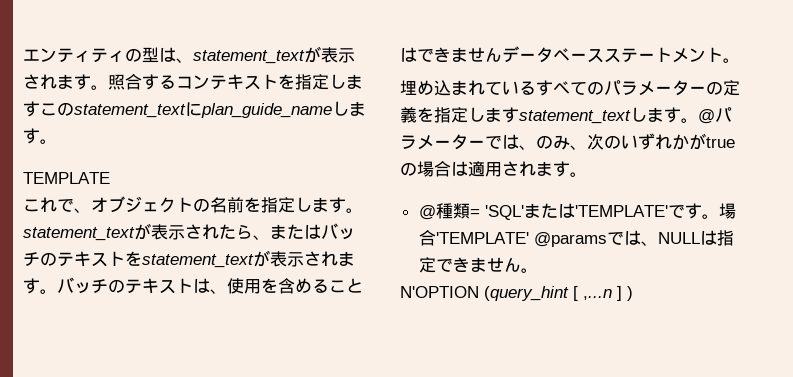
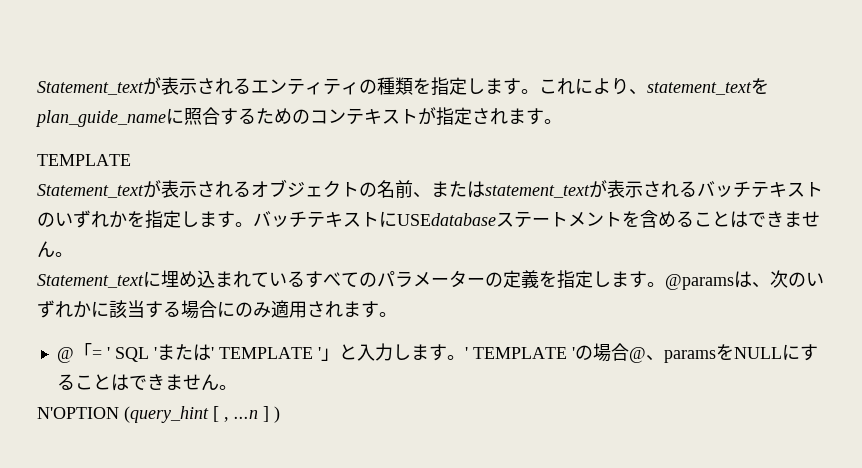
- エンティティの型は、statement_textが表示されます。照合するコンテキストを指定しますこのstatement_textにplan_guide_nameします。
+ Statement_textが表示されるエンティティの種類を指定します。これにより、statement_textをplan_guide_nameに照合するためのコンテキストが指定されます。
- これで、オブジェクトの名前を指定します。statement_textが表示されたら、またはバッチのテキストをstatement_textが表示されます。バッチのテキストは、使用を含めることはできませんデータベースステートメント。
- 埋め込まれているすべてのパラメーターの定義を指定しますstatement_textします。@パラメーターでは、のみ、次のいずれかがtrueの場合は適用されます。
+ Statement_textが表示されるオブジェクトの名前、またはstatement_textが表示されるバッチテキストのいずれかを指定します。バッチテキストにUSEdatabaseステートメントを含めることはできません。
+ Statement_textに埋め込まれているすべてのパラメーターの定義を指定します。@paramsは、次のいずれかに該当する場合にのみ適用されます。
- @種類= 'SQL'または'TEMPLATE'です。場合'TEMPLATE' @paramsでは、NULLは指定できません。
+ @「= ' SQL 'または' TEMPLATE '」と入力します。' TEMPLATE 'の場合@、paramsをNULLにすることはできません。
- N'OPTION (query_hint [ ,...n ] )
+ N'OPTION (query_hint [ , ...n ] )

